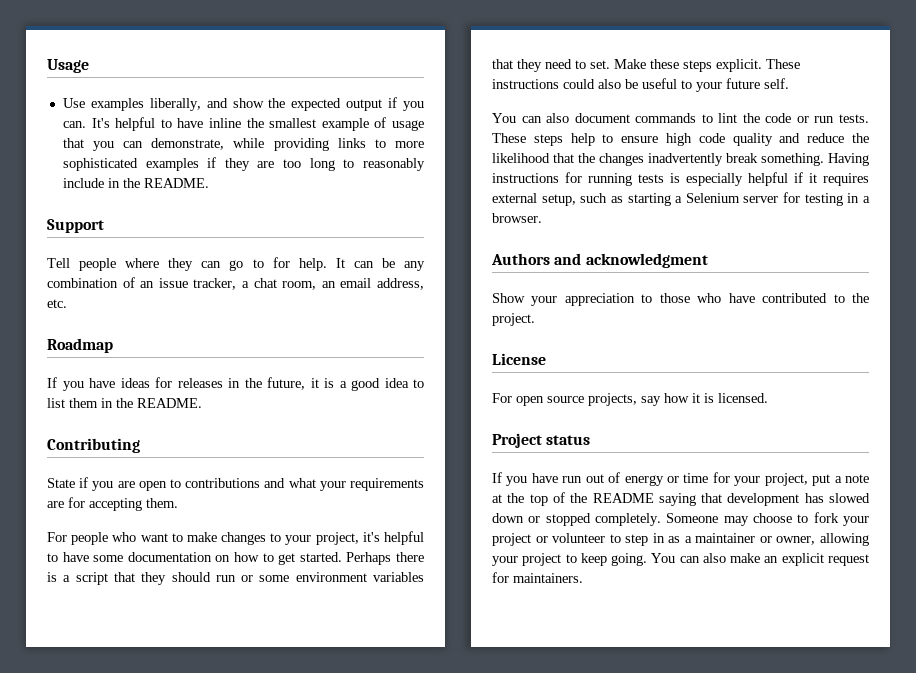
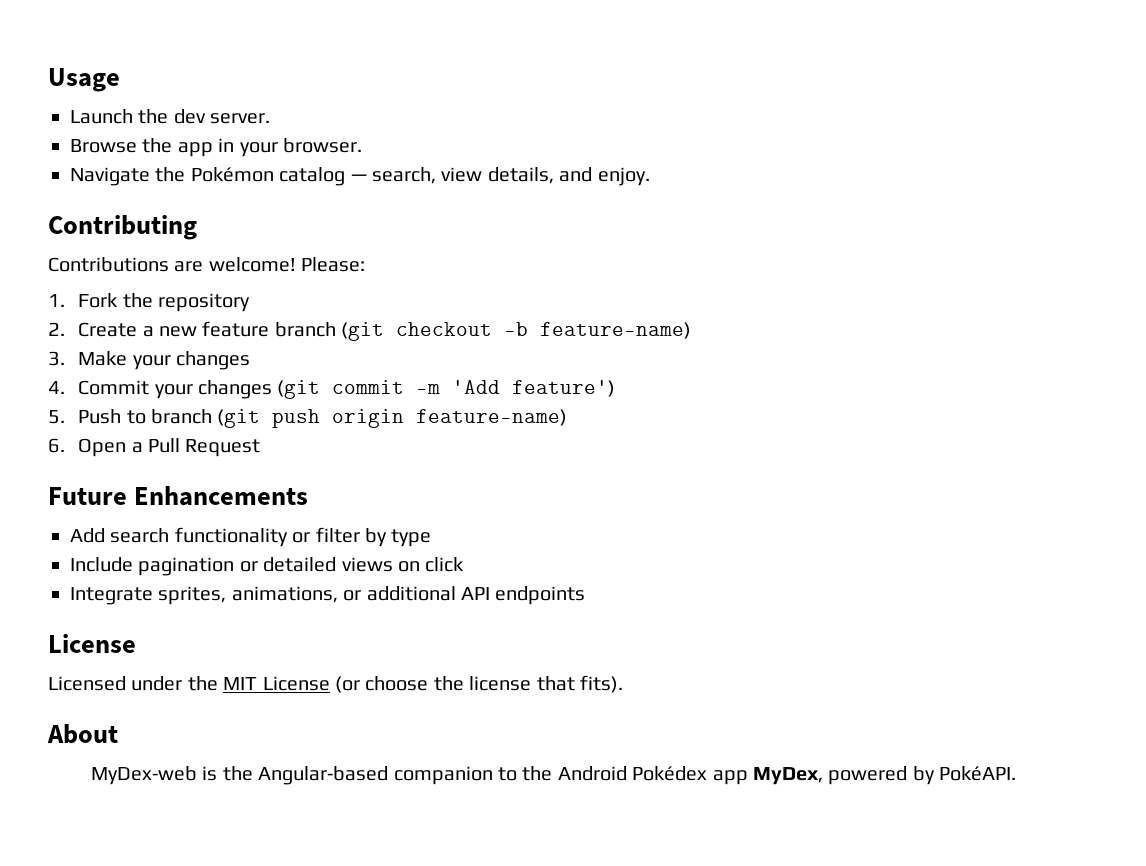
- Use examples liberally, and show the expected output if you can. It's helpful to have inline the smallest example of usage that you can demonstrate, while providing links to more sophisticated examples if they are too long to reasonably include in the README.
- Support
- Tell people where they can go to for help. It can be any combination of an issue tracker, a chat room, an email address, etc.
- Roadmap
- If you have ideas for releases in the future, it is a good idea to list them in the README.
+ Launch the dev server.
+ Browse the app in your browser.
+ Navigate the Pokémon catalog — search, view details, and enjoy.
  Contributing
- State if you are open to contributions and what your requirements are for accepting them.
- For people who want to make changes to your project, it's helpful to have some documentation on how to get started. Perhaps there is a script that they should run or some environment variables that they need to set. Make these steps explicit. These instructions could also be useful to your future self.
- You can also document commands to lint the code or run tests. These steps help to ensure high code quality and reduce the likelihood that the changes inadvertently break something. Having instructions for running tests is especially helpful if it requires external setup, such as starting a Selenium server for testing in a browser.
- Authors and acknowledgment
- Show your appreciation to those who have contributed to the project.
+ Contributions are welcome! Please:
+ 1. Fork the repository
+ 2. Create a new feature branch (git checkout -b feature-name)
+ 3. Make your changes
+ 4. Commit your changes (git commit -m 'Add feature')
+ 5. Push to branch (git push origin feature-name)
+ 6. Open a Pull Request
+ Future Enhancements
+ Add search functionality or filter by type
+ Include pagination or detailed views on click
+ Integrate sprites, animations, or additional API endpoints
  License
- For open source projects, say how it is licensed.
- Project status
- If you have run out of energy or time for your project, put a note at the top of the README saying that development has slowed down or stopped completely. Someone may choose to fork your project or volunteer to step in as a maintainer or owner, allowing your project to keep going. You can also make an explicit request for maintainers.
+ Licensed under the MIT License (or choose the license that fits).
+ About
+ MyDex‑web is the Angular‑based companion to the Android Pokédex app MyDex, powered by PokéAPI.

